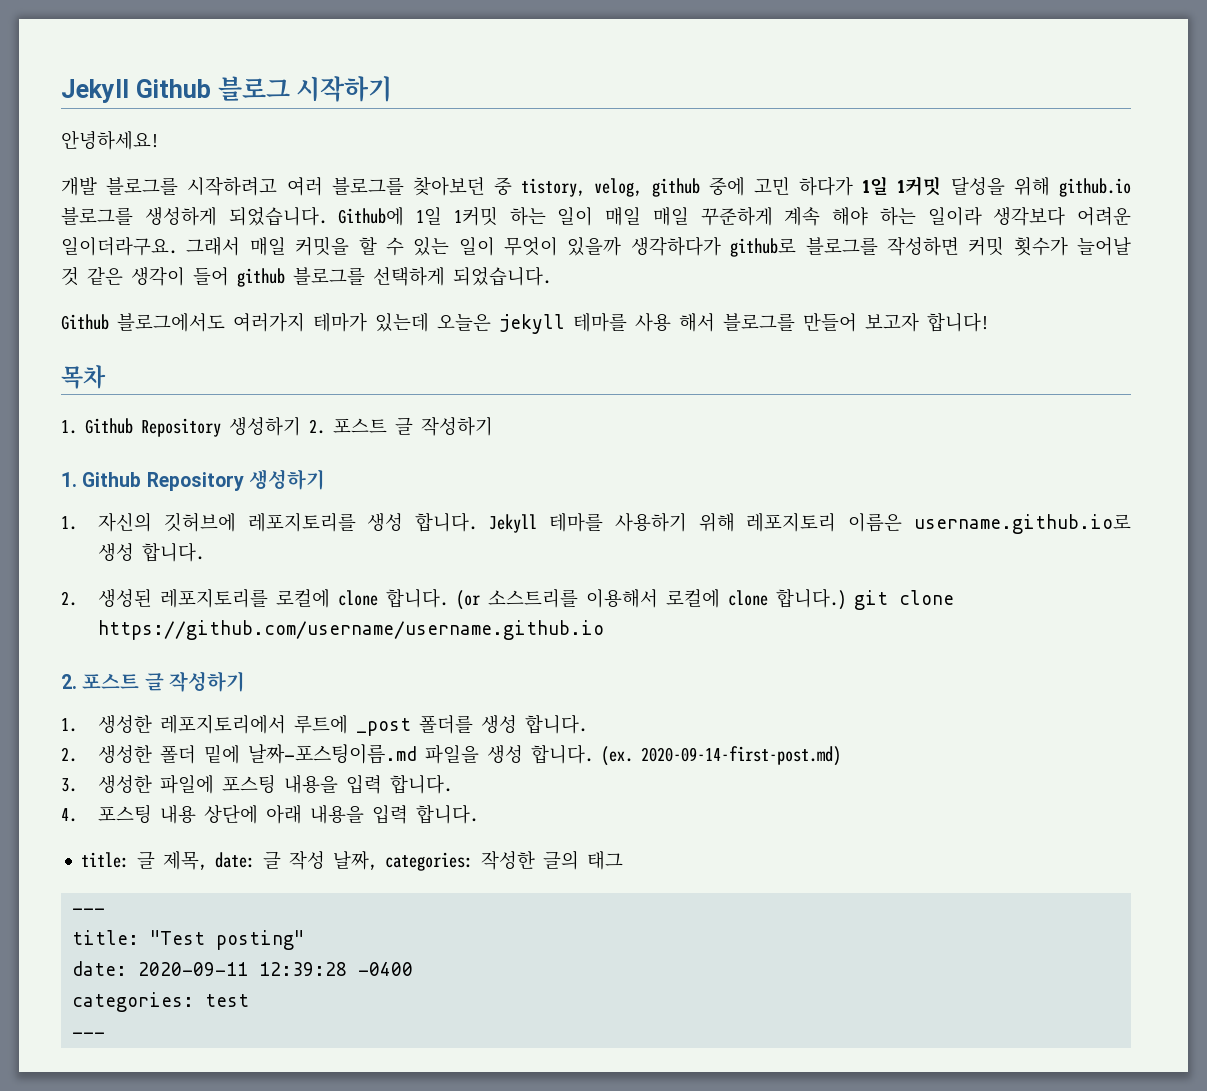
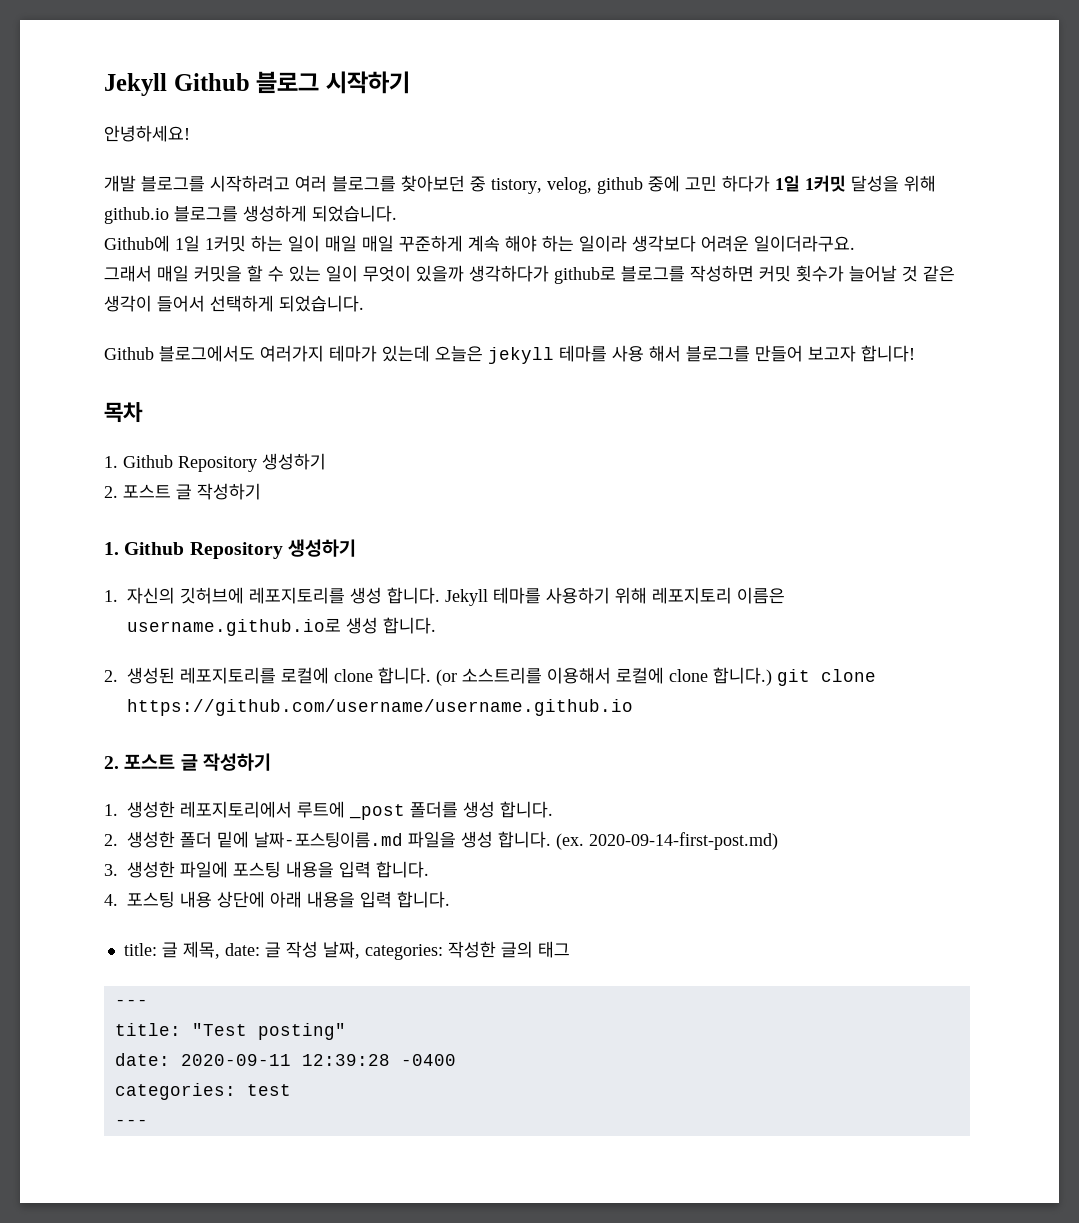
- 개발 블로그를 시작하려고 여러 블로그를 찾아보던 중 tistory, velog, github 중에 고민 하다가 1일 1커밋 달성을 위해 github.io 블로그를 생성하게 되었습니다. Github에 1일 1커밋 하는 일이 매일 매일 꾸준하게 계속 해야 하는 일이라 생각보다 어려운 일이더라구요. 그래서 매일 커밋을 할 수 있는 일이 무엇이 있을까 생각하다가 github로 블로그를 작성하면 커밋 횟수가 늘어날 것 같은 생각이 들어 github 블로그를 선택하게 되었습니다.
+ 개발 블로그를 시작하려고 여러 블로그를 찾아보던 중 tistory, velog, github 중에 고민 하다가 1일 1커밋 달성을 위해 github.io 블로그를 생성하게 되었습니다.
+ Github에 1일 1커밋 하는 일이 매일 매일 꾸준하게 계속 해야 하는 일이라 생각보다 어려운 일이더라구요.
+ 그래서 매일 커밋을 할 수 있는 일이 무엇이 있을까 생각하다가 github로 블로그를 작성하면 커밋 횟수가 늘어날 것 같은 생각이 들어서 선택하게 되었습니다.
  목차
- 1. Github Repository 생성하기 2. 포스트 글 작성하기
+ 1. Github Repository 생성하기
+ 2. 포스트 글 작성하기

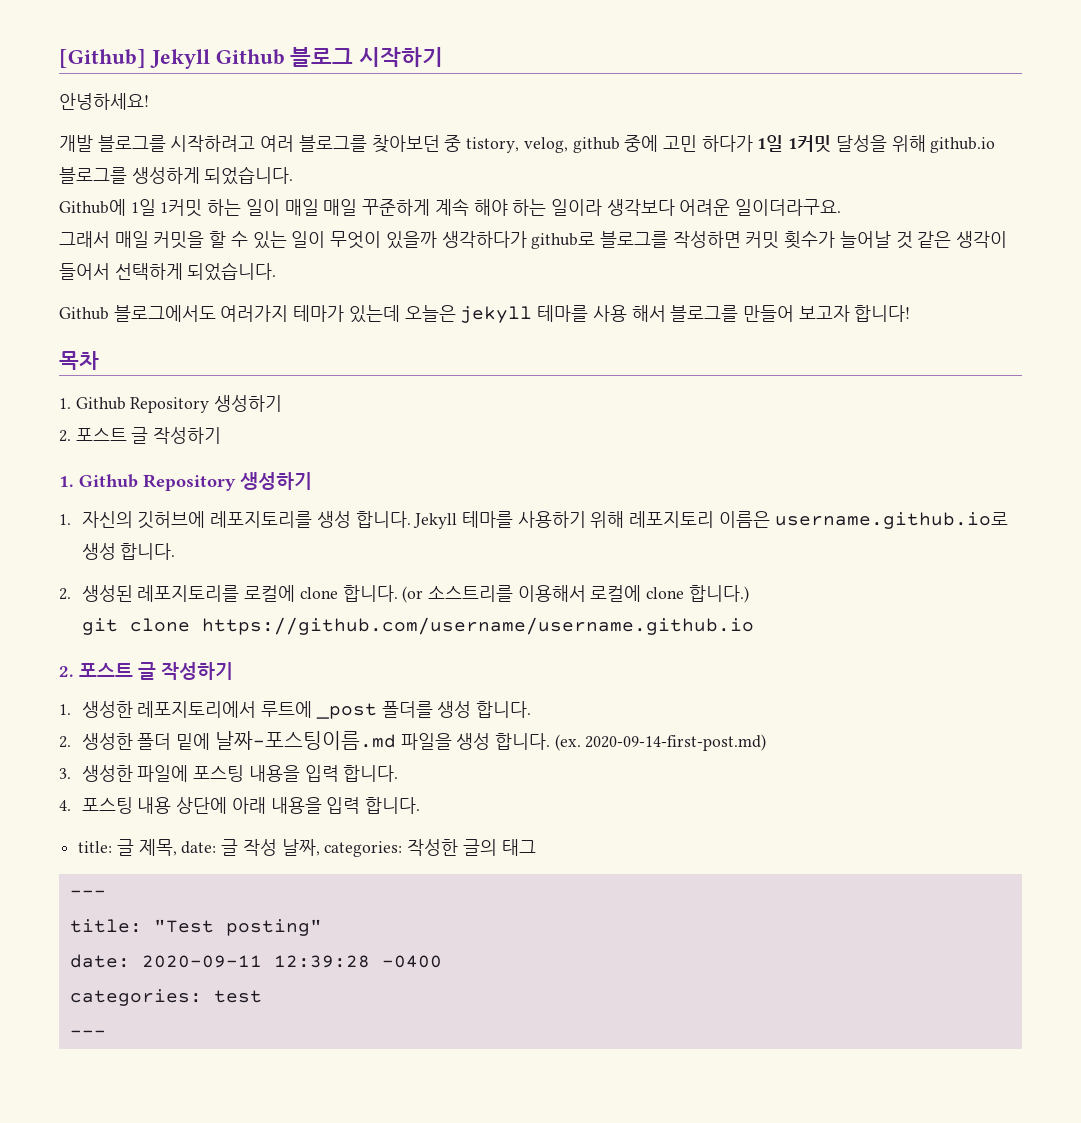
- Jekyll Github 블로그 시작하기
+ [Github] Jekyll Github 블로그 시작하기
- (or 소스트리를 이용해서 로컬에 clone 합니다.) git clone https://github.com/username/username.github.io
+ (or 소스트리를 이용해서 로컬에 clone 합니다.)
+ git clone https://github.com/username/username.github.io

